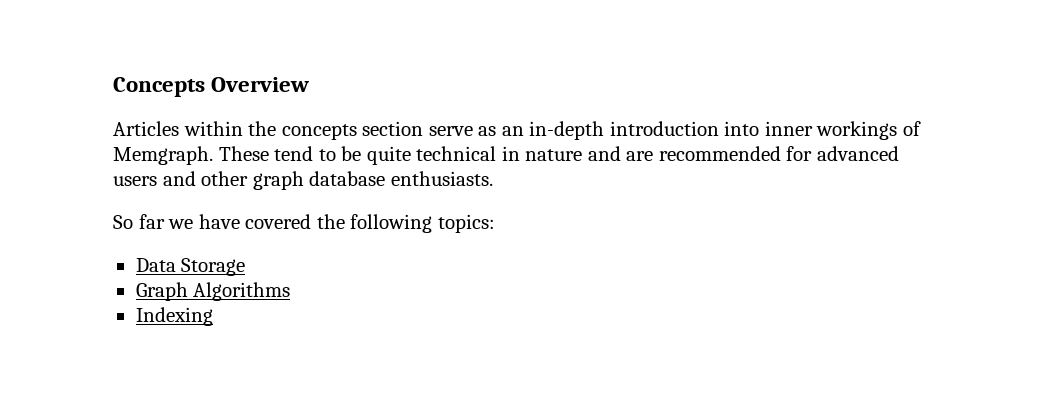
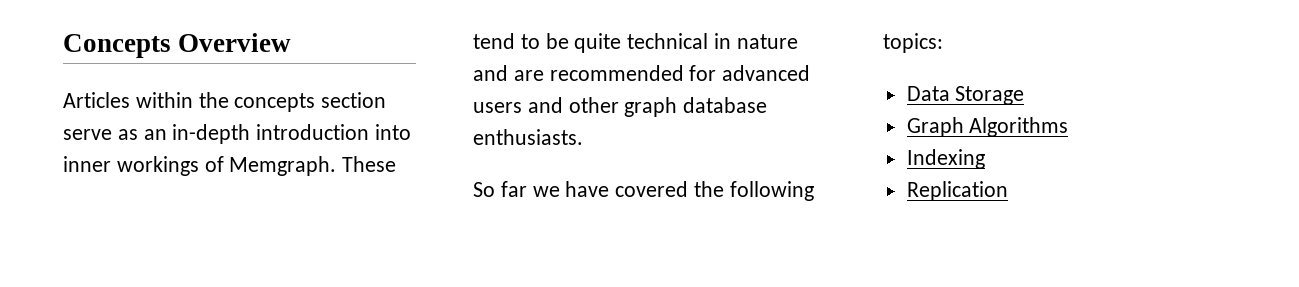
+ Replication

